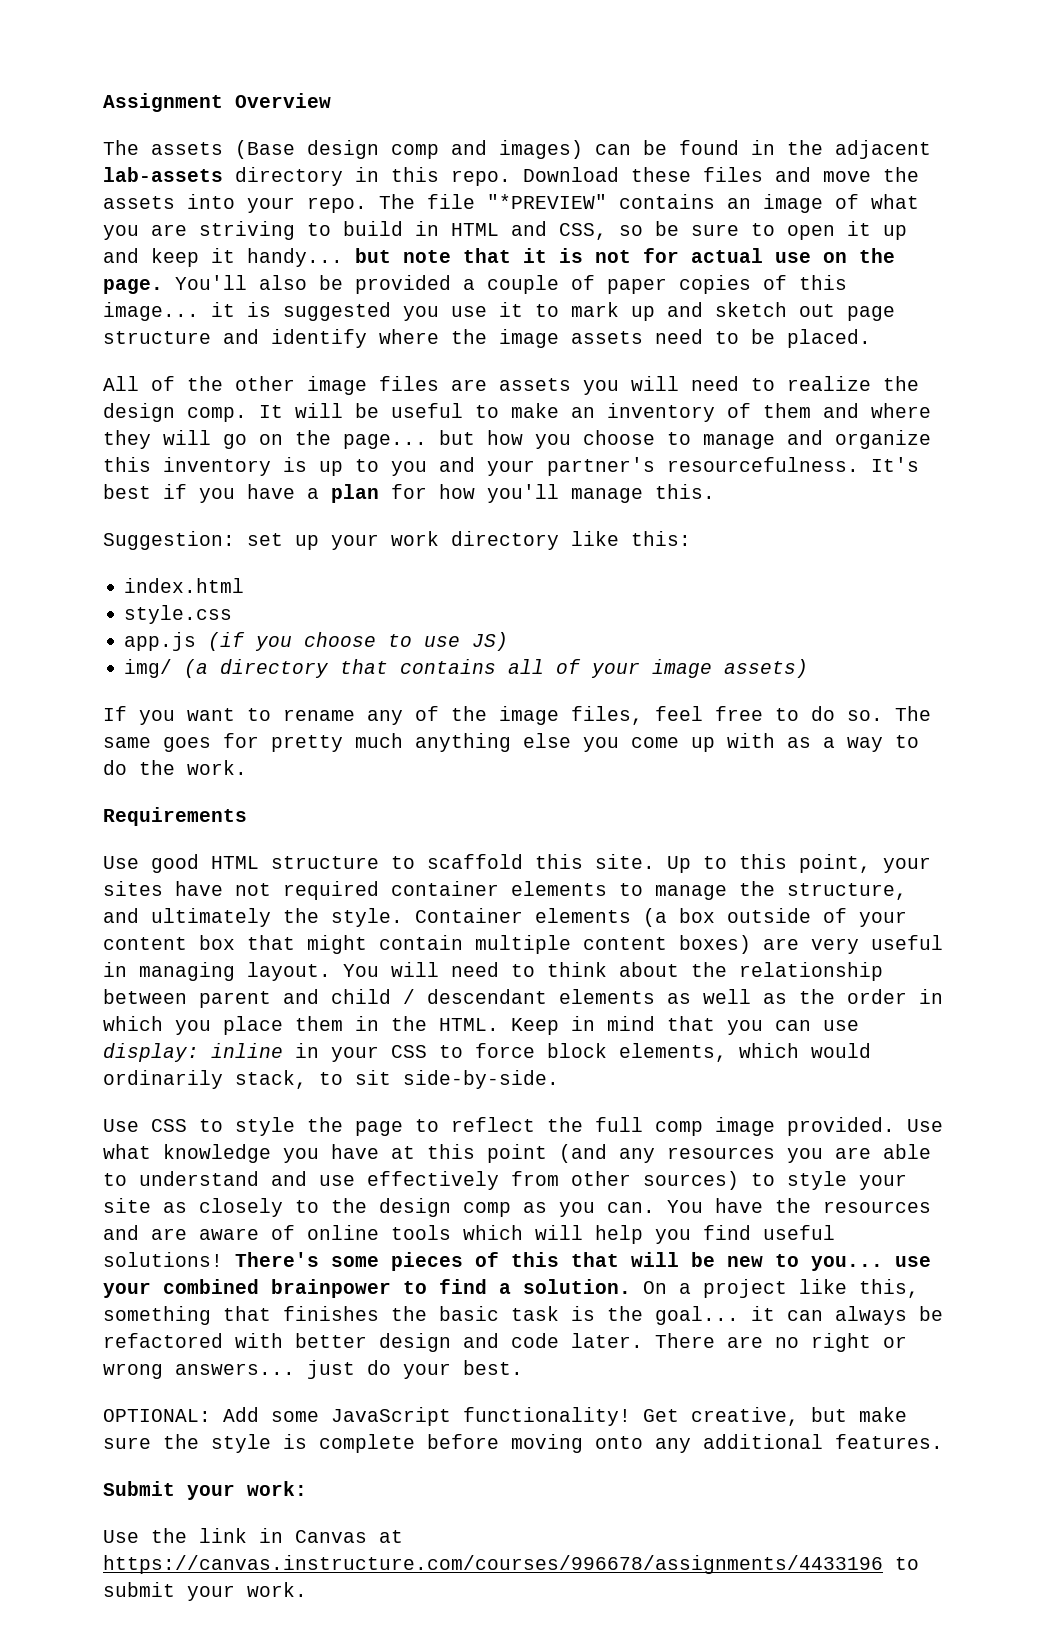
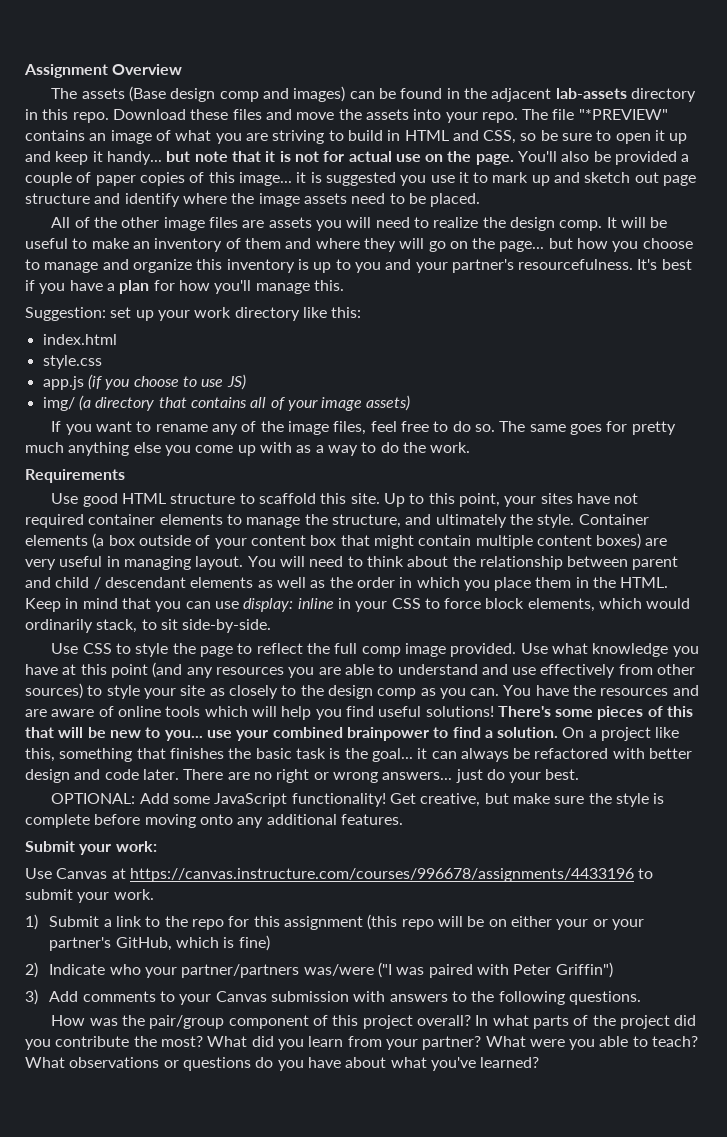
- Use the link in Canvas at https://canvas.instructure.com/courses/996678/assignments/4433196 to submit your work.
+ Use Canvas at https://canvas.instructure.com/courses/996678/assignments/4433196 to submit your work.
+ 1) Submit a link to the repo for this assignment (this repo will be on either your or your partner's GitHub, which is fine)
+ 2) Indicate who your partner/partners was/were ("I was paired with Peter Griffin")
+ 3) Add comments to your Canvas submission with answers to the following questions.
+ How was the pair/group component of this project overall? In what parts of the project did you contribute the most? What did you learn from your partner? What were you able to teach? What observations or questions do you have about what you've learned?

